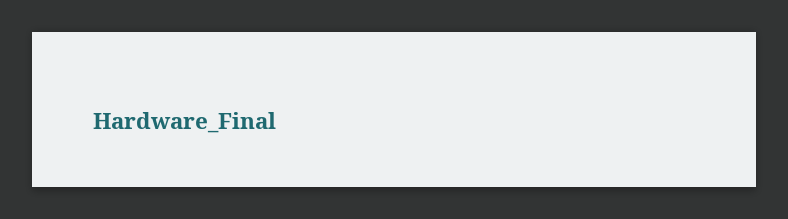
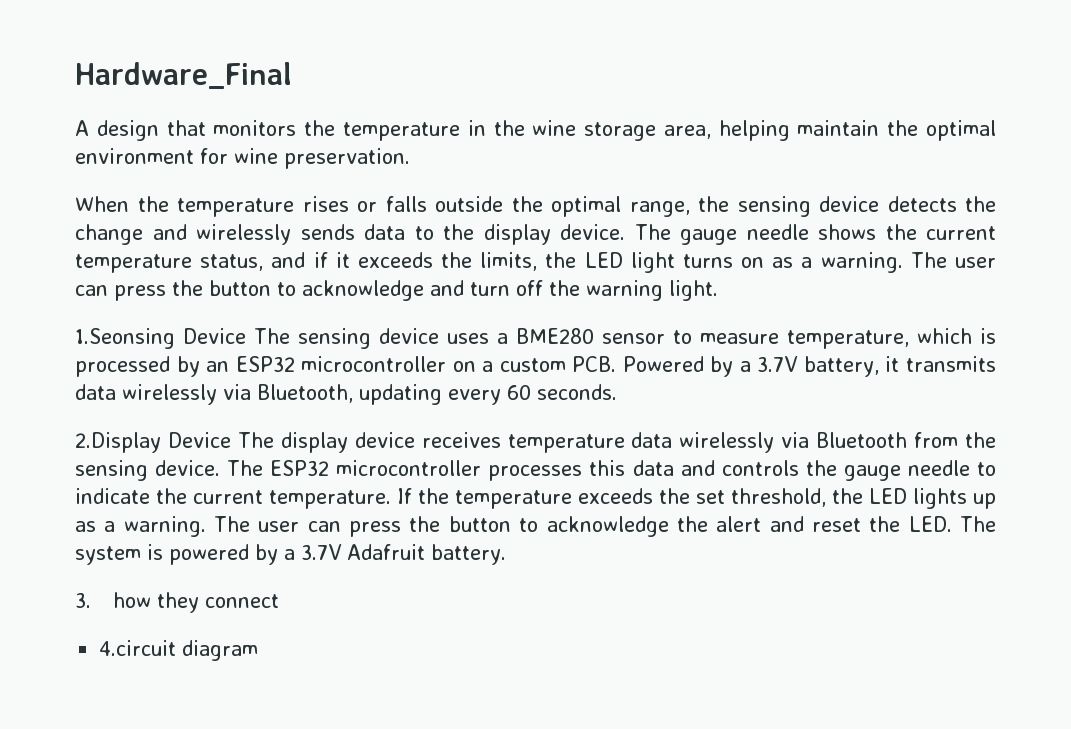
+ A design that monitors the temperature in the wine storage area, helping maintain the optimal environment for wine preservation.
+ When the temperature rises or falls outside the optimal range, the sensing device detects the change and wirelessly sends data to the display device. The gauge needle shows the current temperature status, and if it exceeds the limits, the LED light turns on as a warning. The user can press the button to acknowledge and turn off the warning light.
+ 1.Seonsing Device The sensing device uses a BME280 sensor to measure temperature, which is processed by an ESP32 microcontroller on a custom PCB. Powered by a 3.7V battery, it transmits data wirelessly via Bluetooth, updating every 60 seconds.
+ 2.Display Device The display device receives temperature data wirelessly via Bluetooth from the sensing device. The ESP32 microcontroller processes this data and controls the gauge needle to indicate the current temperature. If the temperature exceeds the set threshold, the LED lights up as a warning. The user can press the button to acknowledge the alert and reset the LED. The system is powered by a 3.7V Adafruit battery.
+ 3. how they connect
+ 4.circuit diagram

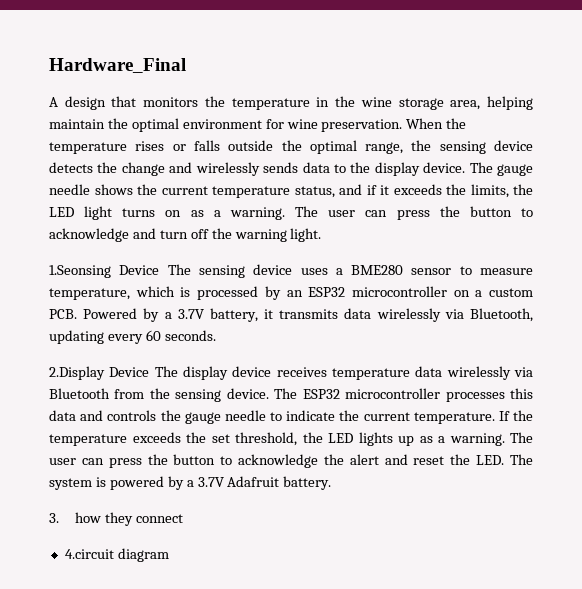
- A design that monitors the temperature in the wine storage area, helping maintain the optimal environment for wine preservation.
- When the temperature rises or falls outside the optimal range, the sensing device detects the change and wirelessly sends data to the display device.
+ A design that monitors the temperature in the wine storage area, helping maintain the optimal environment for wine preservation. When the temperature rises or falls outside the optimal range, the sensing device detects the change and wirelessly sends data to the display device.

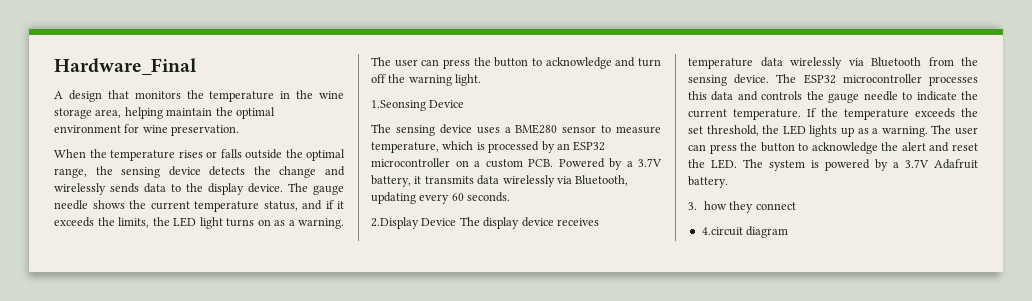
- A design that monitors the temperature in the wine storage area, helping maintain the optimal environment for wine preservation. When the temperature rises or falls outside the optimal range, the sensing device detects the change and wirelessly sends data to the display device.
+ A design that monitors the temperature in the wine storage area, helping maintain the optimal environment for wine preservation.
+ When the temperature rises or falls outside the optimal range, the sensing device detects the change and wirelessly sends data to the display device.
- 1.Seonsing Device The sensing device uses a BME280 sensor to measure temperature, which is processed by an ESP32 microcontroller on a custom PCB. Powered by a 3.7V battery, it transmits data wirelessly via Bluetooth, updating every 60 seconds.
+ 1.Seonsing Device
+ The sensing device uses a BME280 sensor to measure temperature, which is processed by an ESP32 microcontroller on a custom PCB. Powered by a 3.7V battery, it transmits data wirelessly via Bluetooth, updating every 60 seconds.

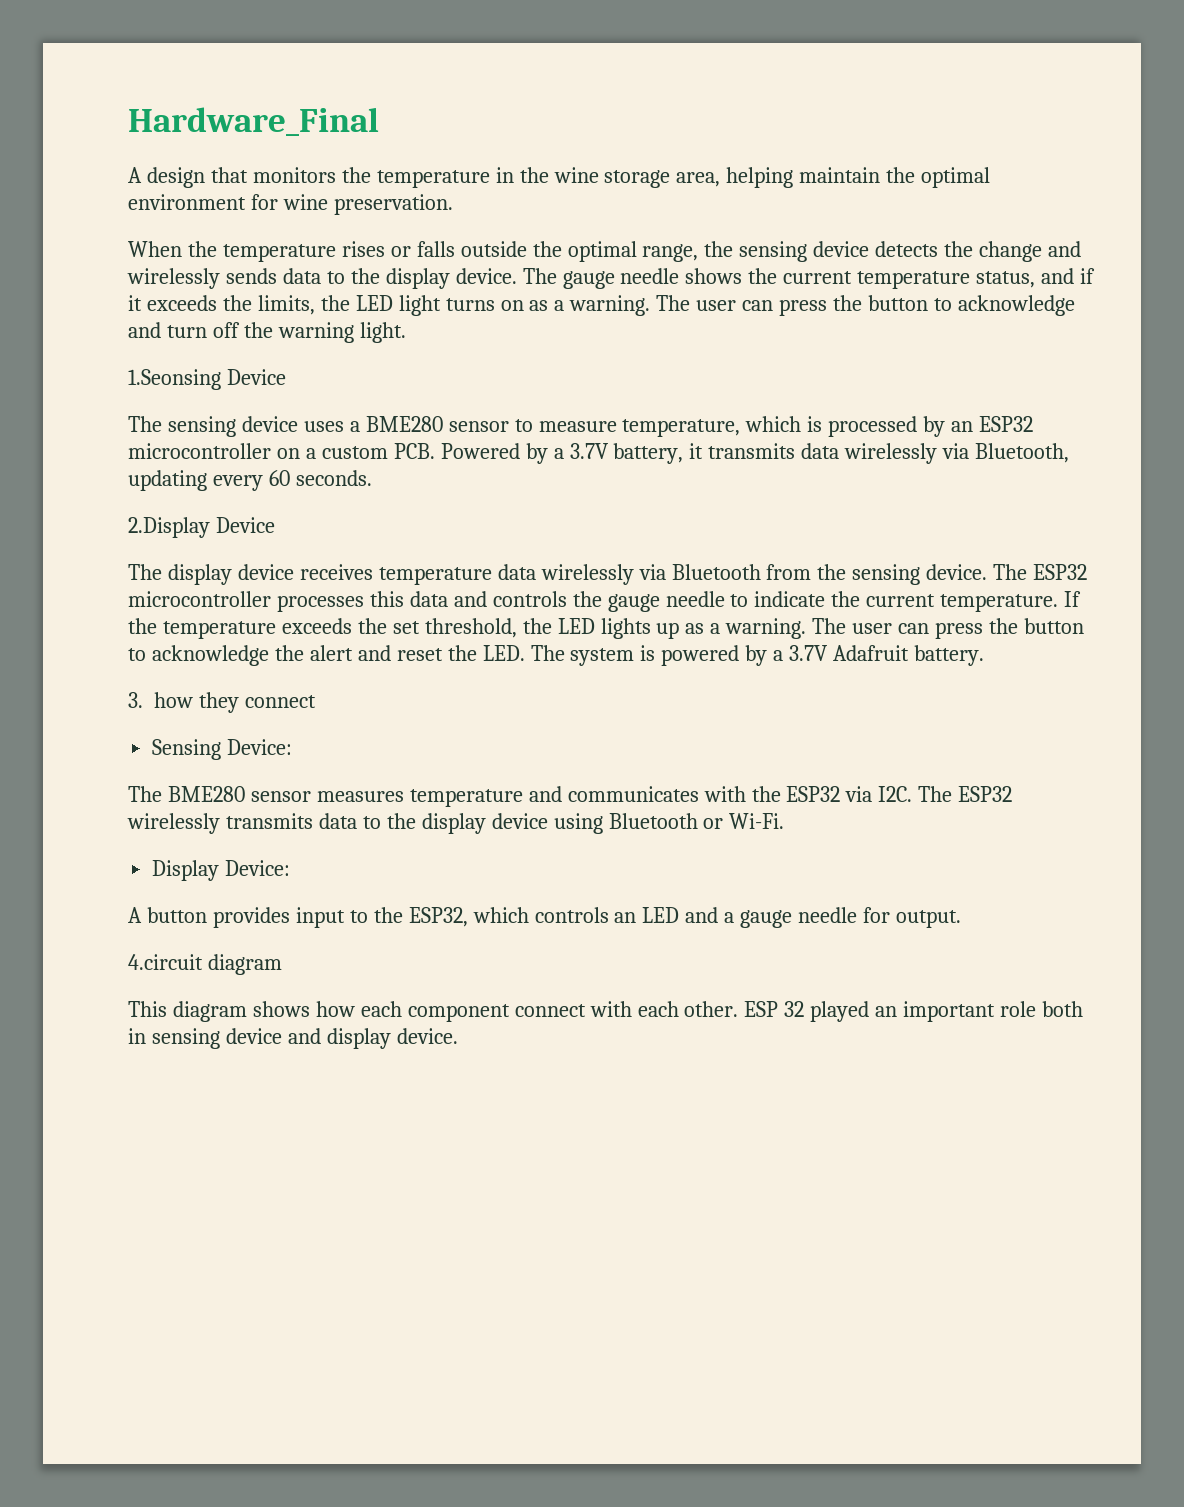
- 2.Display Device The display device receives temperature data wirelessly via Bluetooth from the sensing device.
+ 2.Display Device
+ The display device receives temperature data wirelessly via Bluetooth from the sensing device.
+ Sensing Device:
+ The BME280 sensor measures temperature and communicates with the ESP32 via I2C. The ESP32 wirelessly transmits data to the display device using Bluetooth or Wi-Fi.
+ Display Device:
+ A button provides input to the ESP32, which controls an LED and a gauge needle for output.
  4.circuit diagram
+ This diagram shows how each component connect with each other. ESP 32 played an important role both in sensing device and display device.

